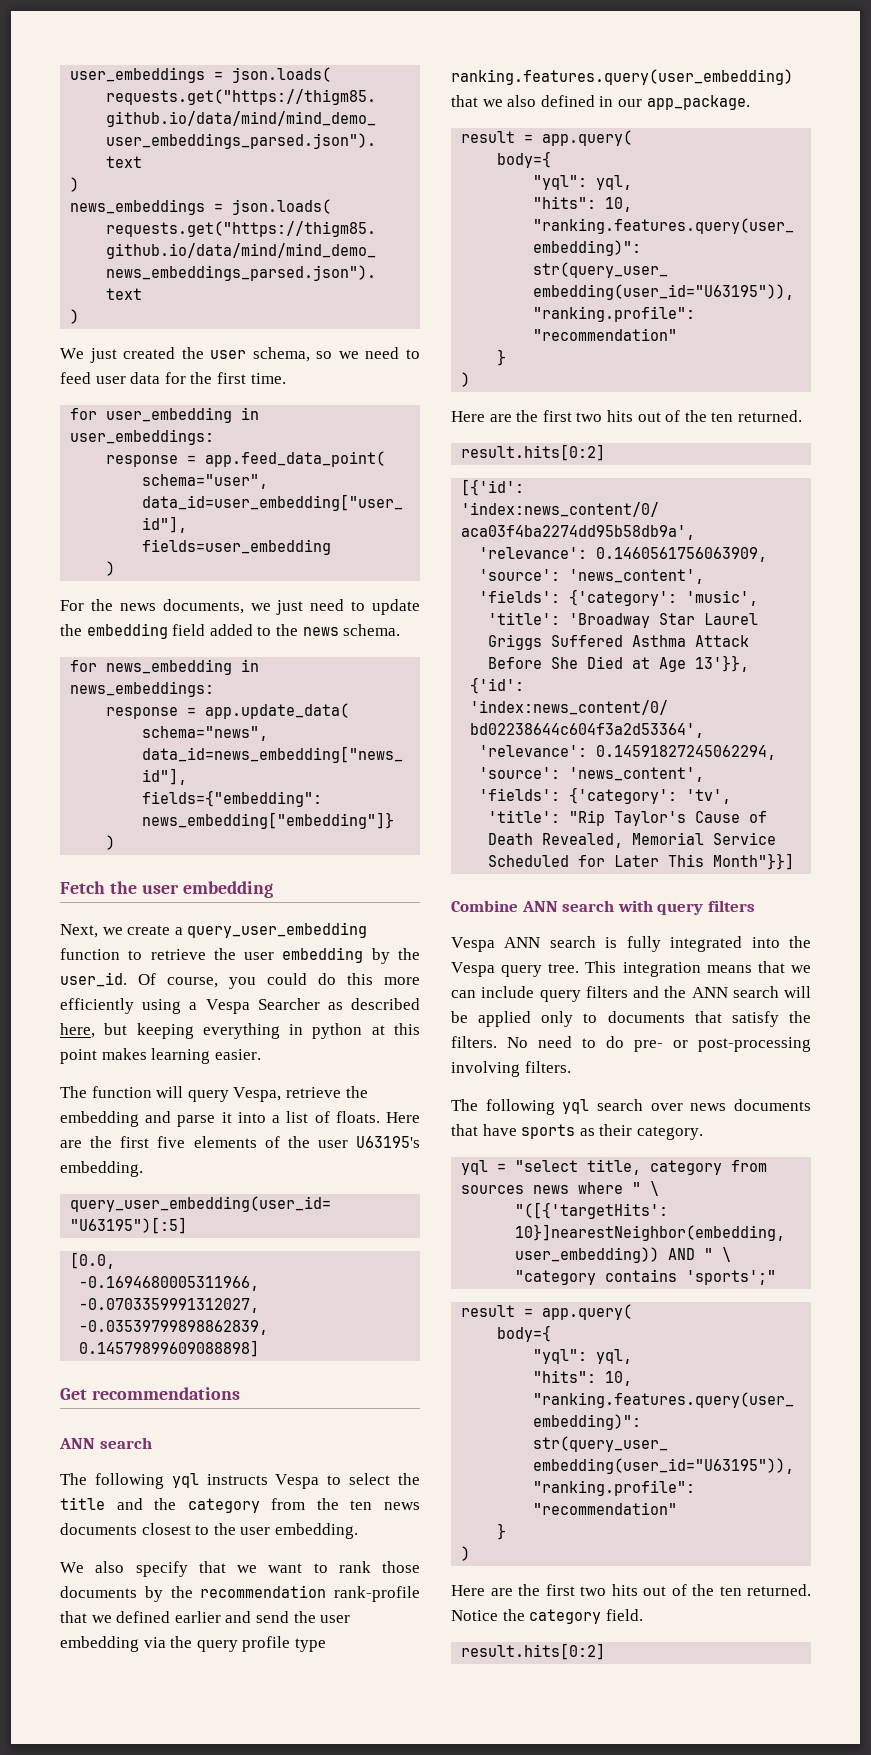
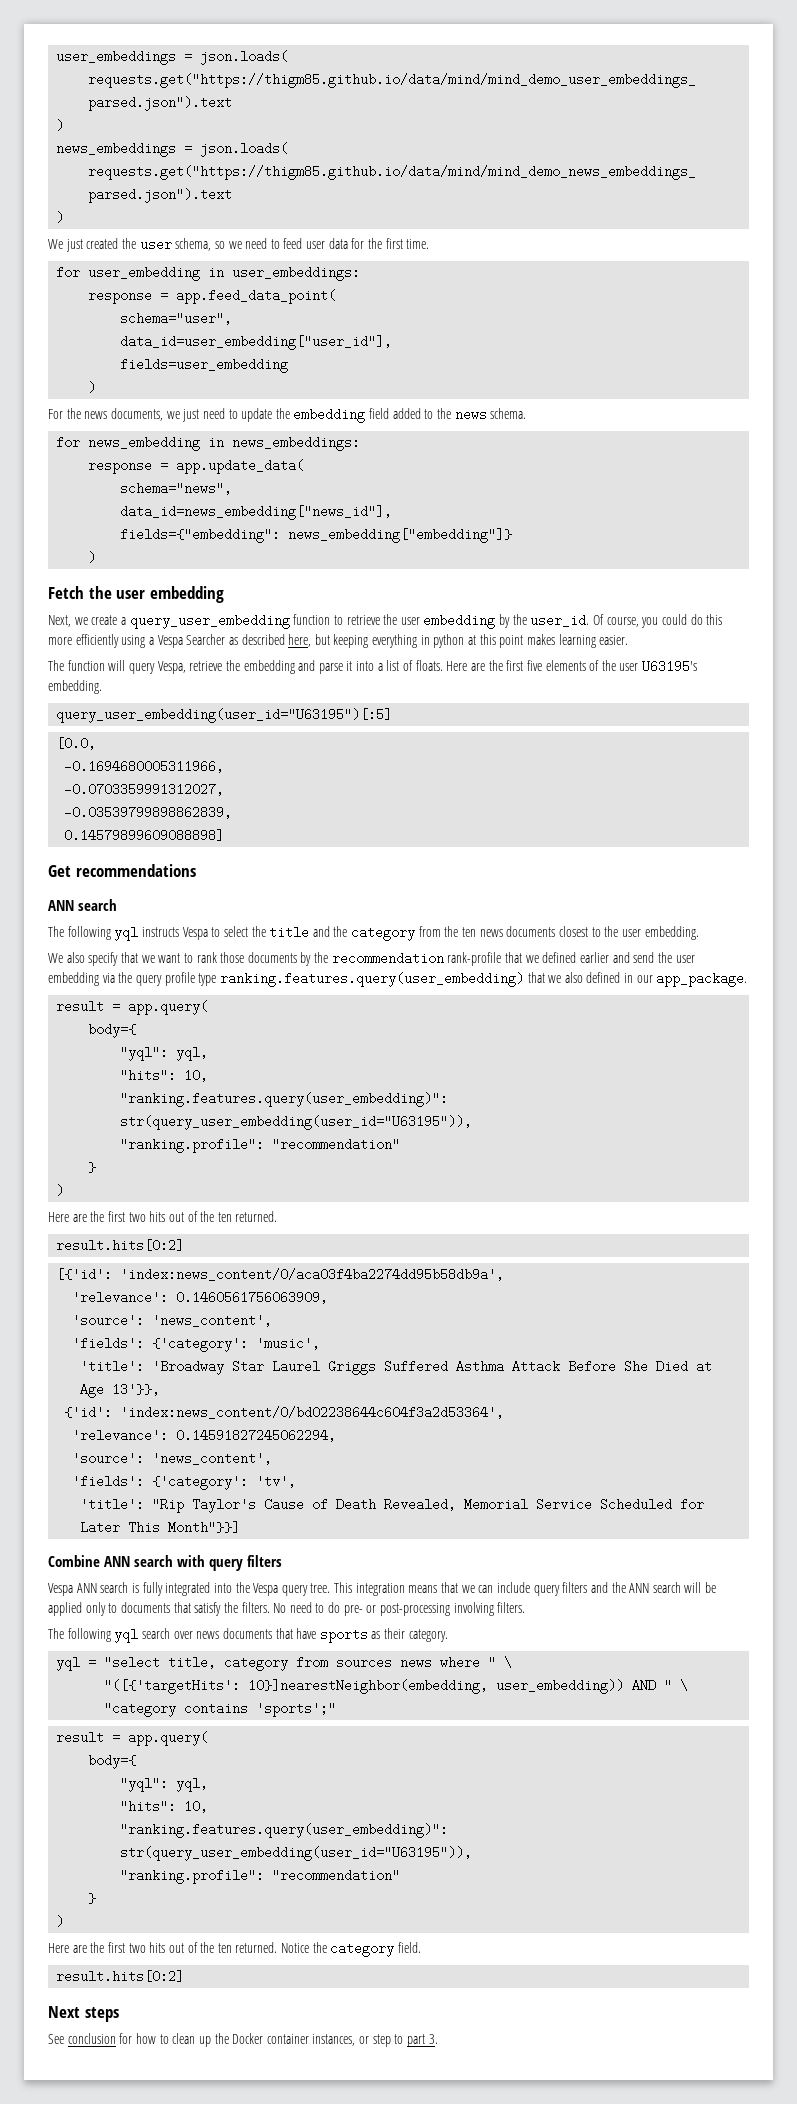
+ Next steps
+ See conclusion for how to clean up the Docker container instances, or step to part 3.

